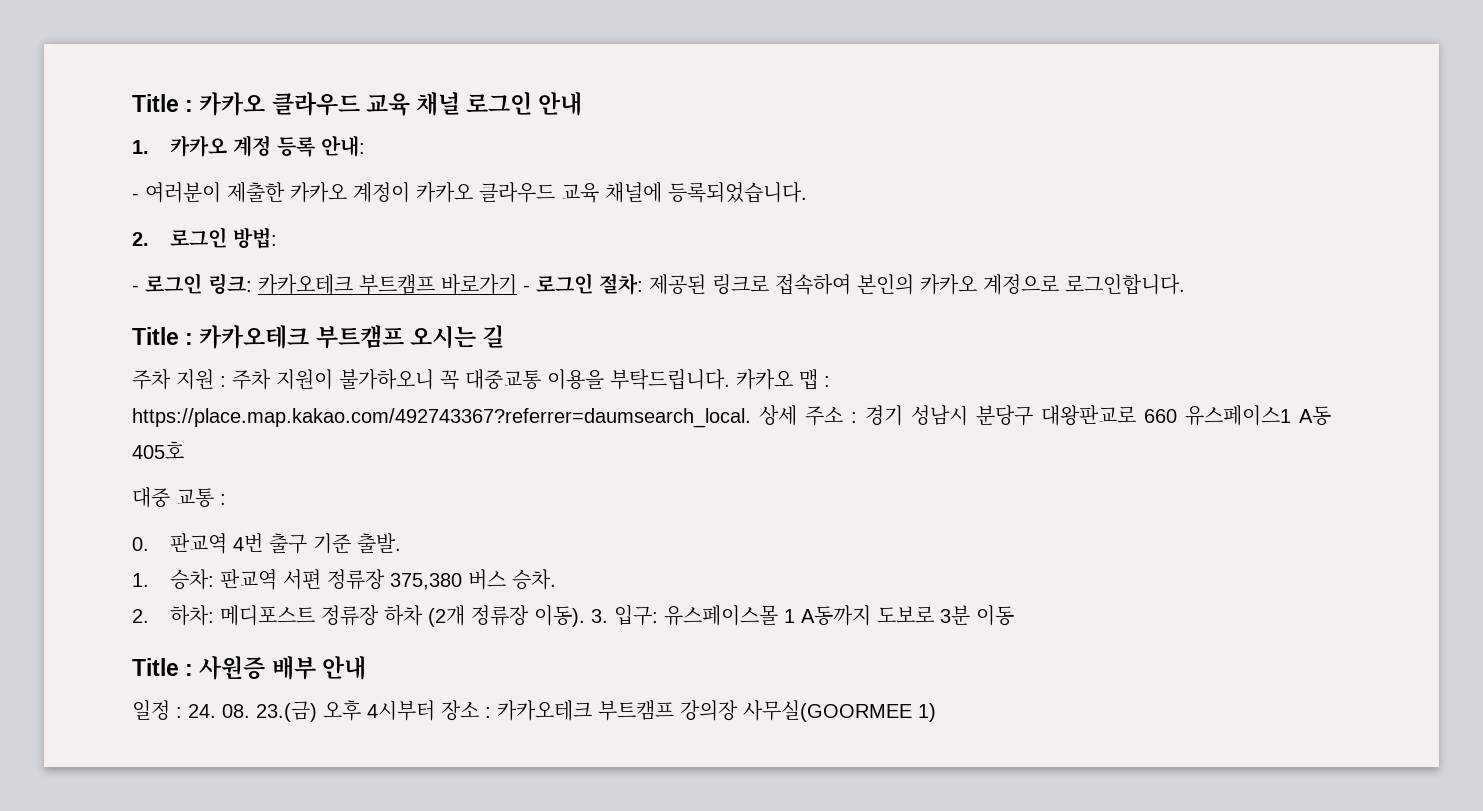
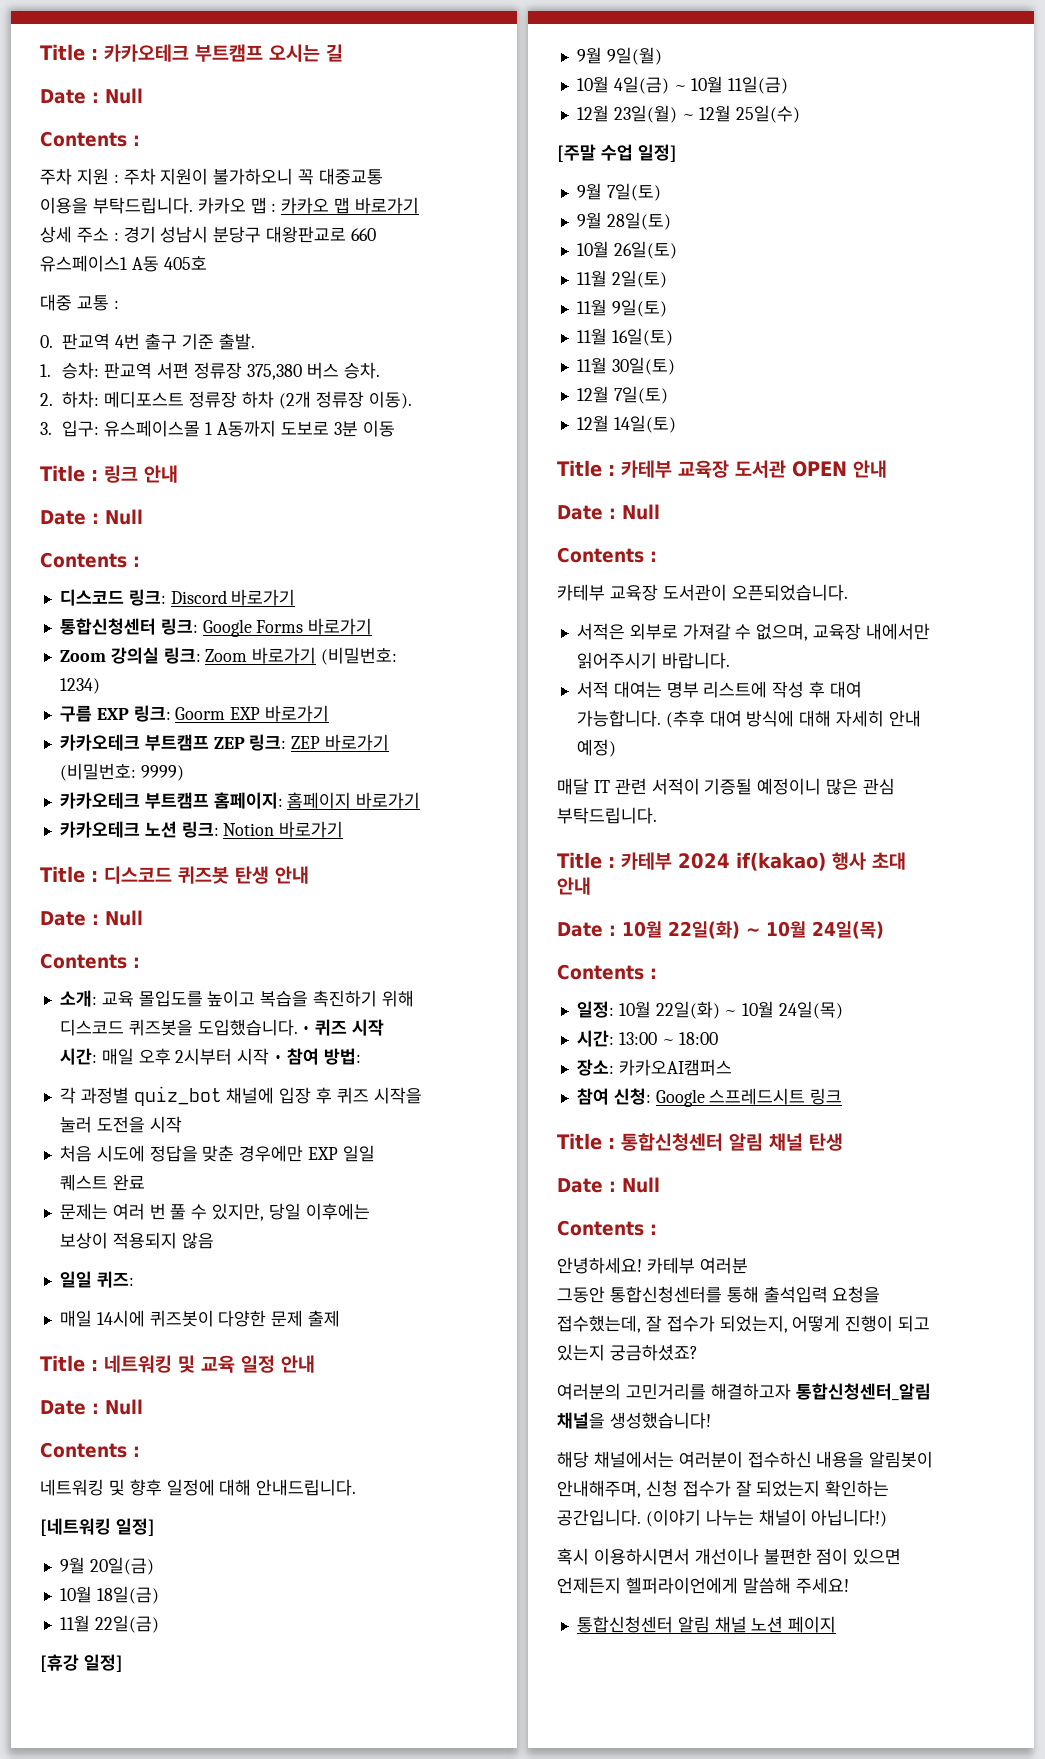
- Title : 카카오 클라우드 교육 채널 로그인 안내
- 1. 카카오 계정 등록 안내:
- - 여러분이 제출한 카카오 계정이 카카오 클라우드 교육 채널에 등록되었습니다.
- 2. 로그인 방법:
- - 로그인 링크: 카카오테크 부트캠프 바로가기 - 로그인 절차: 제공된 링크로 접속하여 본인의 카카오 계정으로 로그인합니다.
  Title : 카카오테크 부트캠프 오시는 길
+ Date : Null
+ Contents :
- 카카오 맵 : https://place.map.kakao.com/492743367?referrer=daumsearch_local. 상세 주소 : 경기 성남시 분당구 대왕판교로 660 유스페이스1 A동 405호
+ 카카오 맵 : 카카오 맵 바로가기 상세 주소 : 경기 성남시 분당구 대왕판교로 660 유스페이스1 A동 405호
- 2. 하차: 메디포스트 정류장 하차 (2개 정류장 이동). 3. 입구: 유스페이스몰 1 A동까지 도보로 3분 이동
+ 2. 하차: 메디포스트 정류장 하차 (2개 정류장 이동).
+ 3. 입구: 유스페이스몰 1 A동까지 도보로 3분 이동
- Title : 사원증 배부 안내
- 일정 : 24. 08. 23.(금) 오후 4시부터 장소 : 카카오테크 부트캠프 강의장 사무실(GOORMEE 1)
+ Title : 링크 안내
+ Date : Null
+ Contents :
+ 디스코드 링크: Discord 바로가기
+ 통합신청센터 링크: Google Forms 바로가기
+ Zoom 강의실 링크: Zoom 바로가기 (비밀번호: 1234)
+ 구름 EXP 링크: Goorm EXP 바로가기
+ 카카오테크 부트캠프 ZEP 링크: ZEP 바로가기 (비밀번호: 9999)
+ 카카오테크 부트캠프 홈페이지: 홈페이지 바로가기
+ 카카오테크 노션 링크: Notion 바로가기
+ Title : 디스코드 퀴즈봇 탄생 안내
+ Date : Null
+ Contents :
+ 소개: 교육 몰입도를 높이고 복습을 촉진하기 위해 디스코드 퀴즈봇을 도입했습니다. • 퀴즈 시작 시간: 매일 오후 2시부터 시작 • 참여 방법:
+ 각 과정별 quiz_bot 채널에 입장 후 퀴즈 시작을 눌러 도전을 시작
+ 처음 시도에 정답을 맞춘 경우에만 EXP 일일 퀘스트 완료
+ 문제는 여러 번 풀 수 있지만, 당일 이후에는 보상이 적용되지 않음
+ 일일 퀴즈:
+ 매일 14시에 퀴즈봇이 다양한 문제 출제
+ Title : 네트워킹 및 교육 일정 안내
+ Date : Null
+ Contents :
+ 네트워킹 및 향후 일정에 대해 안내드립니다.
+ [네트워킹 일정]
+ 9월 20일(금)
+ 10월 18일(금)
+ 11월 22일(금)
+ [휴강 일정]
+ 9월 9일(월)
+ 10월 4일(금) ~ 10월 11일(금)
+ 12월 23일(월) ~ 12월 25일(수)
+ [주말 수업 일정]
+ 9월 7일(토)
+ 9월 28일(토)
+ 10월 26일(토)
+ 11월 2일(토)
+ 11월 9일(토)
+ 11월 16일(토)
+ 11월 30일(토)
+ 12월 7일(토)
+ 12월 14일(토)
+ Title : 카테부 교육장 도서관 OPEN 안내
+ Date : Null
+ Contents :
+ 카테부 교육장 도서관이 오픈되었습니다.
+ 서적은 외부로 가져갈 수 없으며, 교육장 내에서만 읽어주시기 바랍니다.
+ 서적 대여는 명부 리스트에 작성 후 대여 가능합니다. (추후 대여 방식에 대해 자세히 안내 예정)
+ 매달 IT 관련 서적이 기증될 예정이니 많은 관심 부탁드립니다.
+ Title : 카테부 2024 if(kakao) 행사 초대 안내
+ Date : 10월 22일(화) ~ 10월 24일(목)
+ Contents :
+ 일정: 10월 22일(화) ~ 10월 24일(목)
+ 시간: 13:00 ~ 18:00
+ 장소: 카카오AI캠퍼스
+ 참여 신청: Google 스프레드시트 링크
+ Title : 통합신청센터 알림 채널 탄생
+ Date : Null
+ Contents :
+ 안녕하세요! 카테부 여러분
+ 그동안 통합신청센터를 통해 출석입력 요청을 접수했는데, 잘 접수가 되었는지, 어떻게 진행이 되고 있는지 궁금하셨죠?
+ 여러분의 고민거리를 해결하고자 통합신청센터_알림 채널을 생성했습니다!
+ 해당 채널에서는 여러분이 접수하신 내용을 알림봇이 안내해주며, 신청 접수가 잘 되었는지 확인하는 공간입니다. (이야기 나누는 채널이 아닙니다!)
+ 혹시 이용하시면서 개선이나 불편한 점이 있으면 언제든지 헬퍼라이언에게 말씀해 주세요!
+ 통합신청센터 알림 채널 노션 페이지

